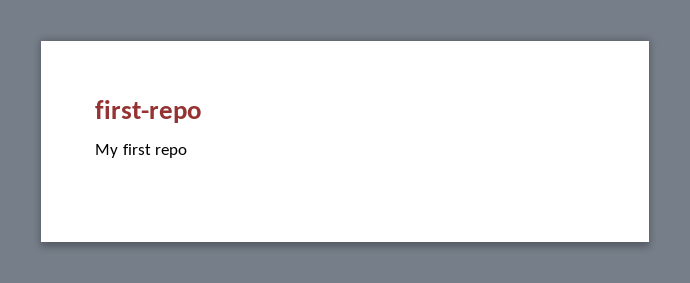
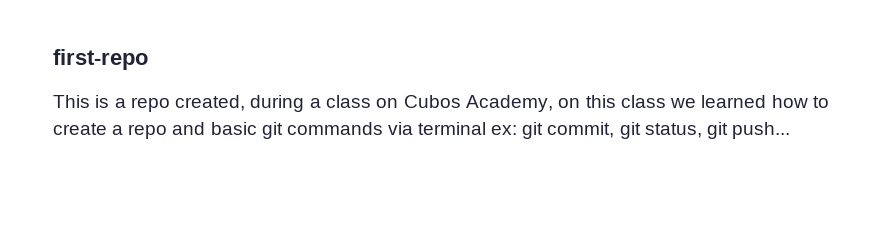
- My first repo
+ This is a repo created, during a class on Cubos Academy, on this class we learned how to create a repo and basic git commands via terminal ex: git commit, git status, git push...

